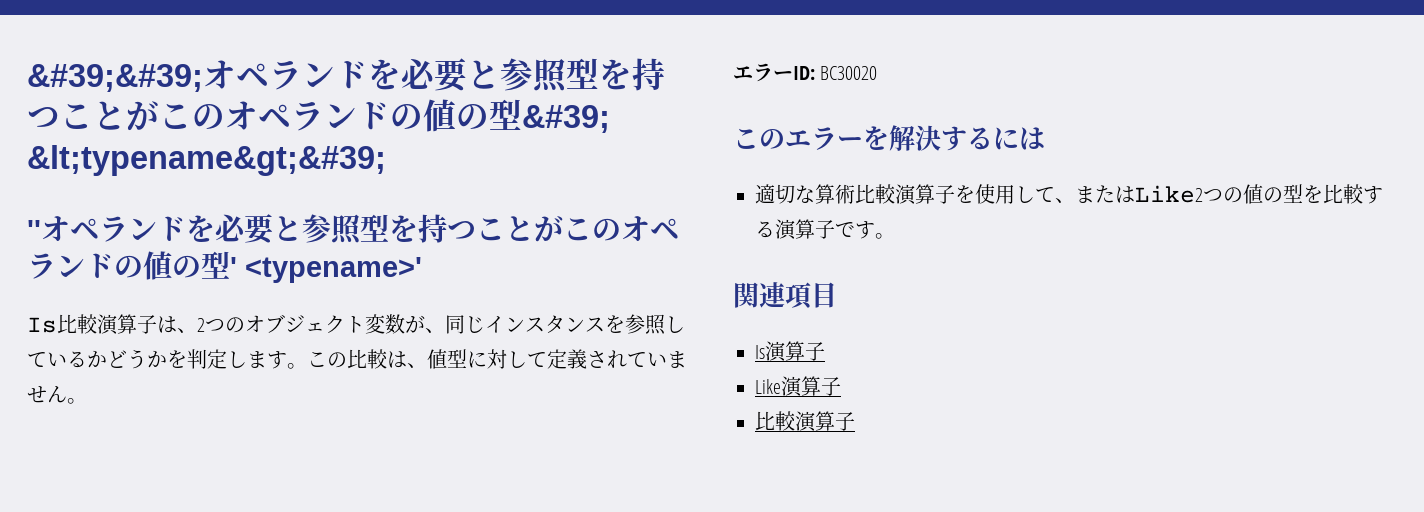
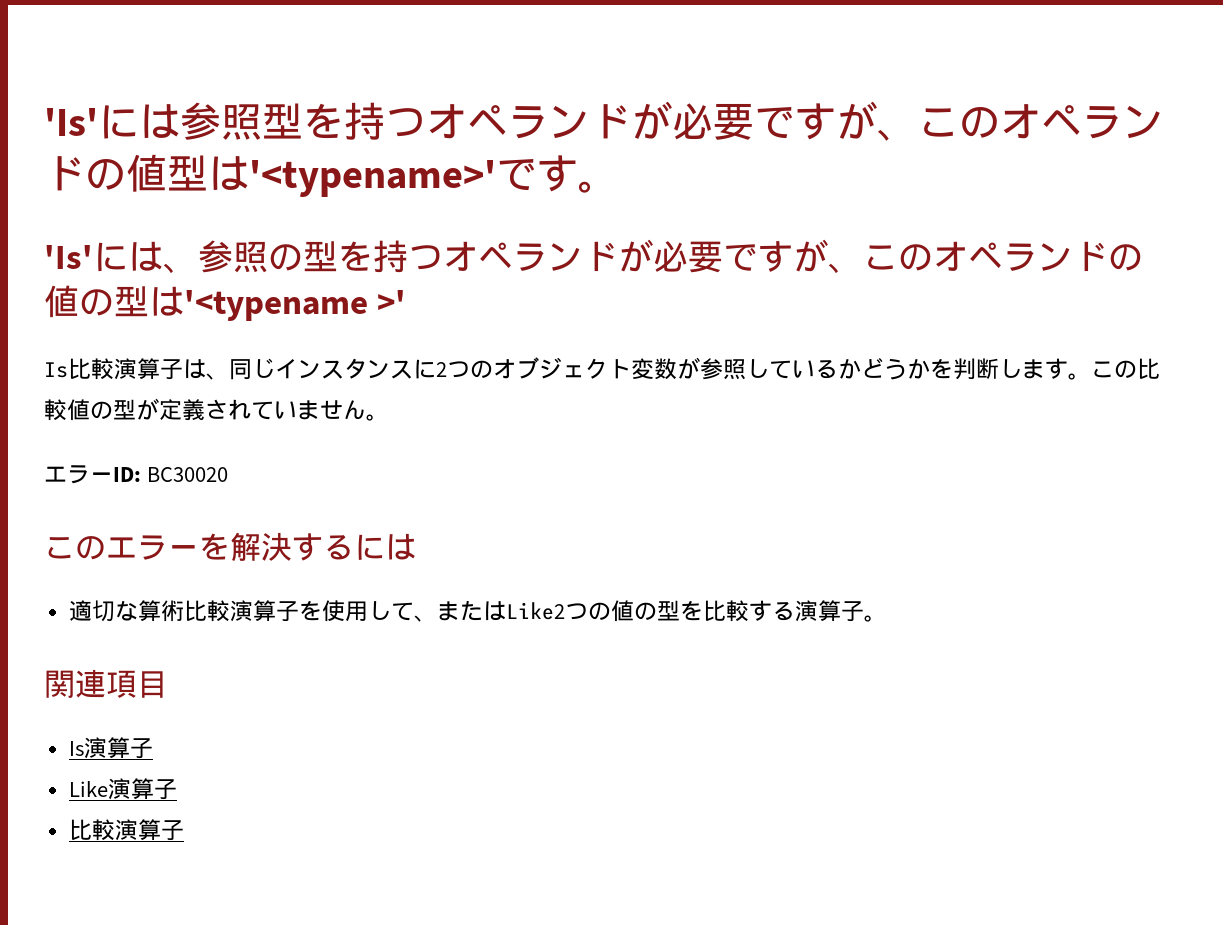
- &#39;&#39;オペランドを必要と参照型を持つことがこのオペランドの値の型&#39; &lt;typename&gt;&#39;
- ''オペランドを必要と参照型を持つことがこのオペランドの値の型' <typename>'
+ 'Is'には参照型を持つオペランドが必要ですが、このオペランドの値型は'<typename>'です。
+ 'Is'には、参照の型を持つオペランドが必要ですが、このオペランドの値の型は'<typename >'
- Is比較演算子は、2つのオブジェクト変数が、同じインスタンスを参照しているかどうかを判定します。
+ Is比較演算子は、同じインスタンスに2つのオブジェクト変数が参照しているかどうかを判断します。
- この比較は、値型に対して定義されていません。
+ この比較値の型が定義されていません。
- 適切な算術比較演算子を使用して、またはLike2つの値の型を比較する演算子です。
+ 適切な算術比較演算子を使用して、またはLike2つの値の型を比較する演算子。

